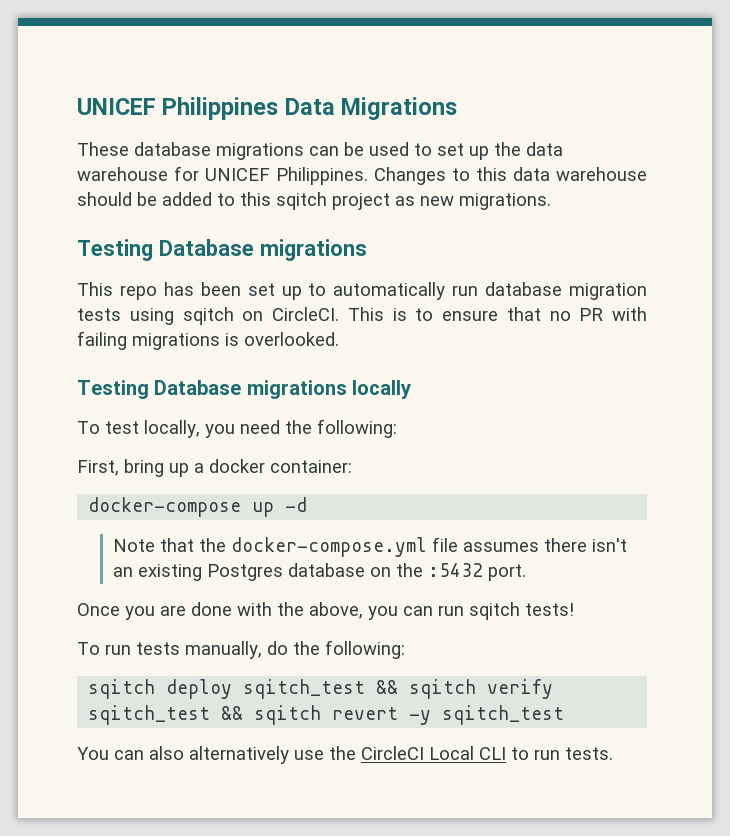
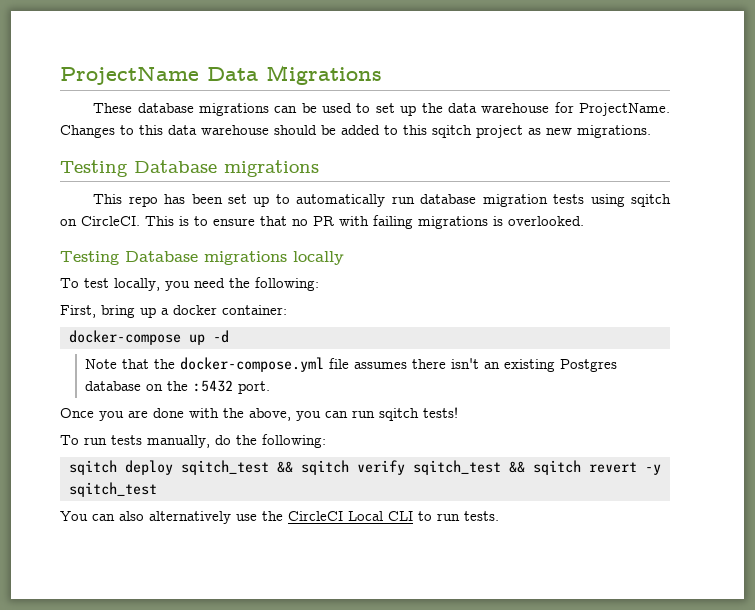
- UNICEF Philippines Data Migrations
+ ProjectName Data Migrations
- These database migrations can be used to set up the data warehouse for UNICEF Philippines.
+ These database migrations can be used to set up the data warehouse for ProjectName.

